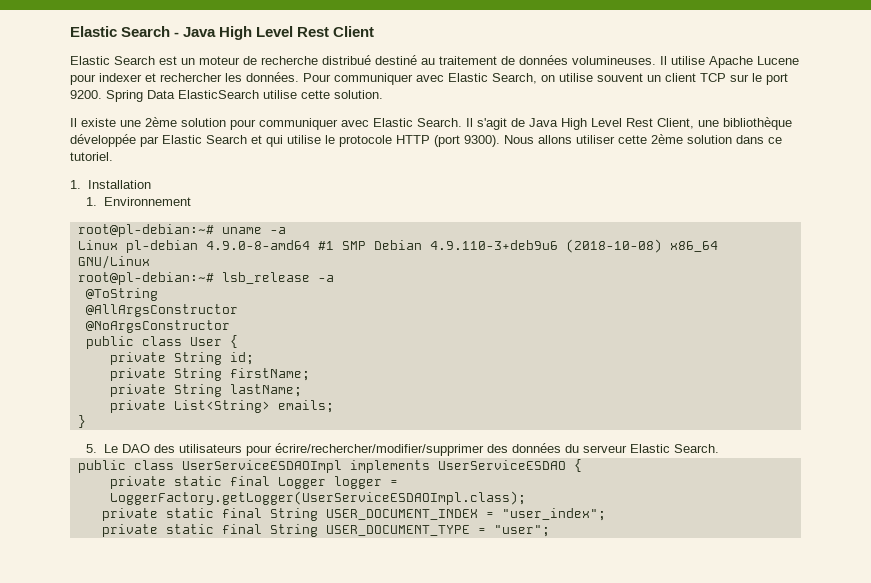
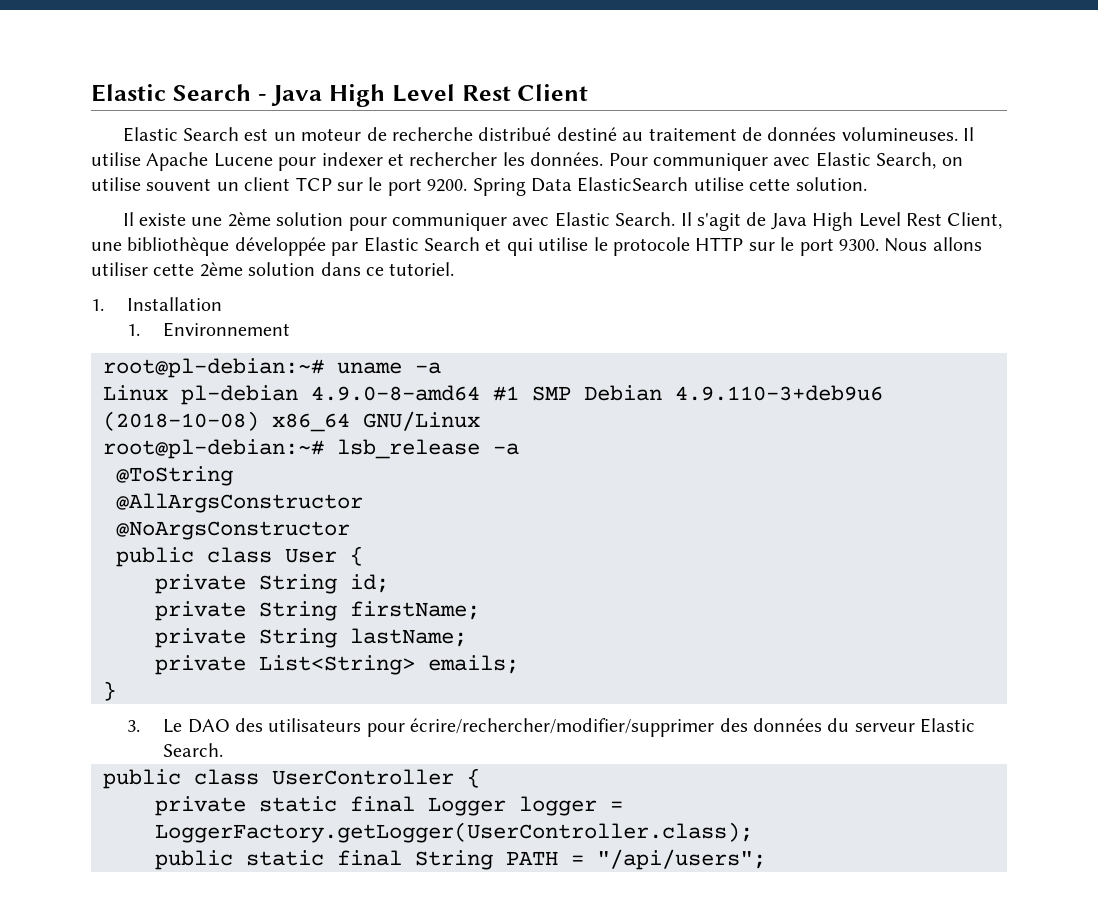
- Il s'agit de Java High Level Rest Client, une bibliothèque développée par Elastic Search et qui utilise le protocole HTTP (port 9300).
+ Il s'agit de Java High Level Rest Client, une bibliothèque développée par Elastic Search et qui utilise le protocole HTTP sur le port 9300.
- 5. Le DAO des utilisateurs pour écrire/rechercher/modifier/supprimer des données du serveur Elastic Search.
+ 3. Le DAO des utilisateurs pour écrire/rechercher/modifier/supprimer des données du serveur Elastic Search.
- public class UserServiceESDAOImpl implements UserServiceESDAO {
+ public class UserController {
- private static final Logger logger = LoggerFactory.getLogger(UserServiceESDAOImpl.class);
- private static final String USER_DOCUMENT_INDEX = "user_index";
- private static final String USER_DOCUMENT_TYPE = "user";
+ private static final Logger logger = LoggerFactory.getLogger(UserController.class);
+ public static final String PATH = "/api/users";

